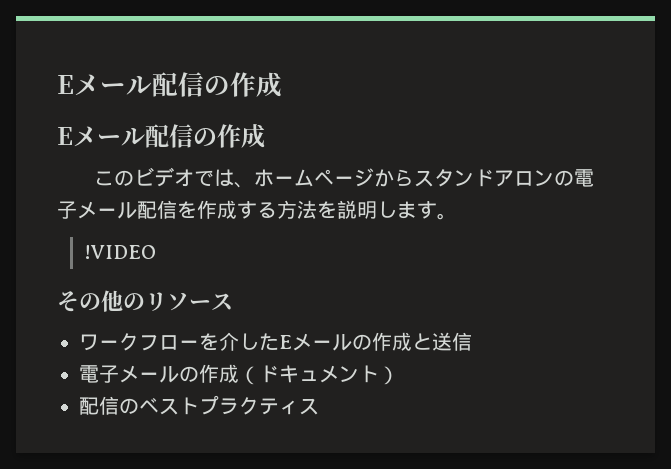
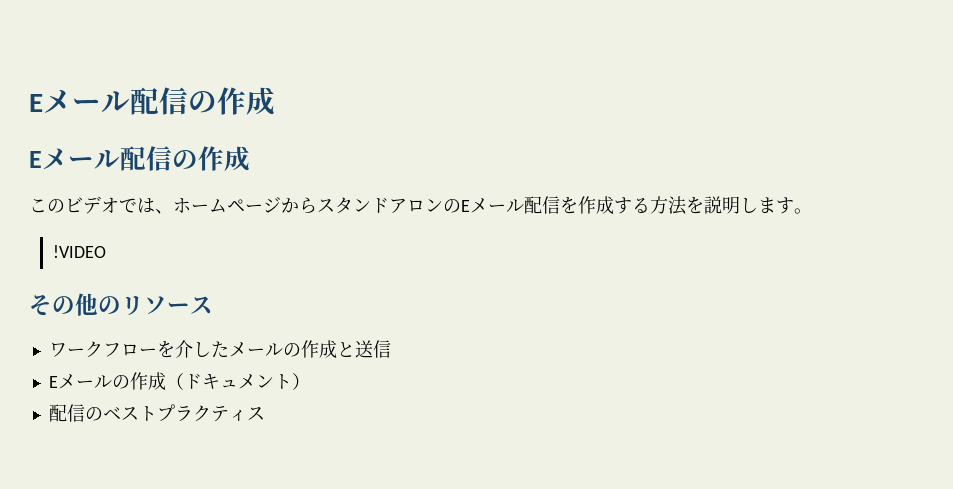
- このビデオでは、ホームページからスタンドアロンの電子メール配信を作成する方法を説明します。
+ このビデオでは、ホームページからスタンドアロンのEメール配信を作成する方法を説明します。
- ワークフローを介したEメールの作成と送信
+ ワークフローを介したメールの作成と送信
- 電子メールの作成（ドキュメント）
+ Eメールの作成（ドキュメント）

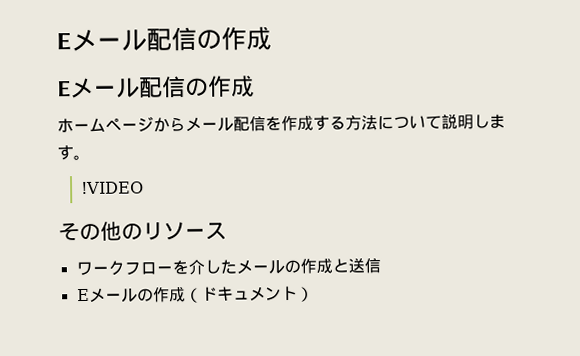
- このビデオでは、ホームページからスタンドアロンのEメール配信を作成する方法を説明します。
+ ホームページからメール配信を作成する方法について説明します。
- 配信のベストプラクティス

